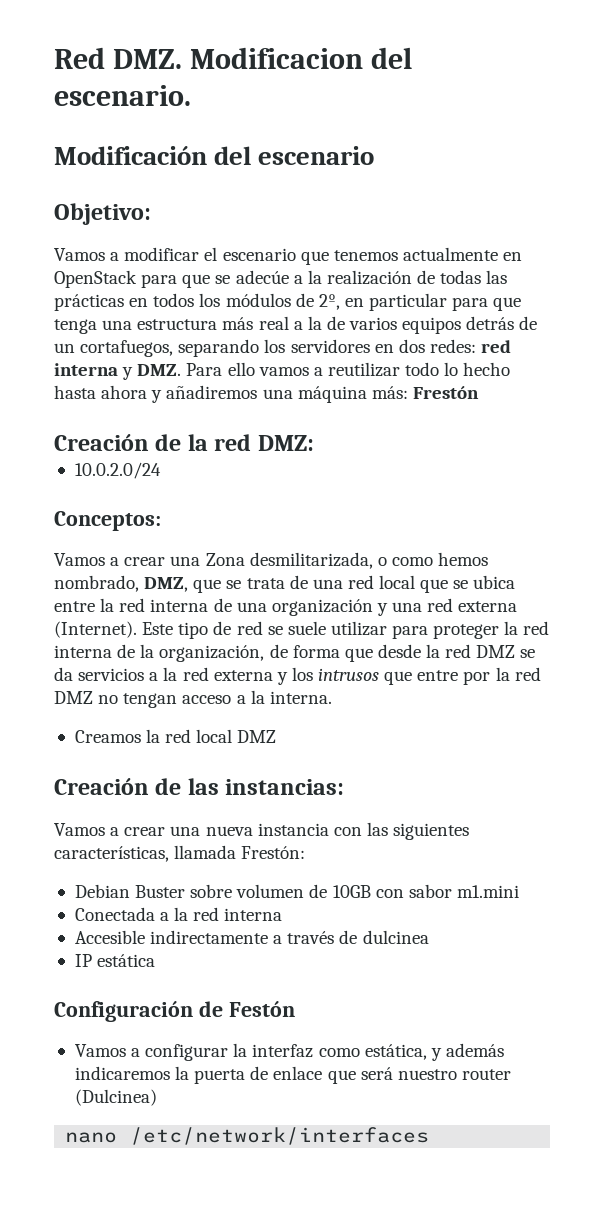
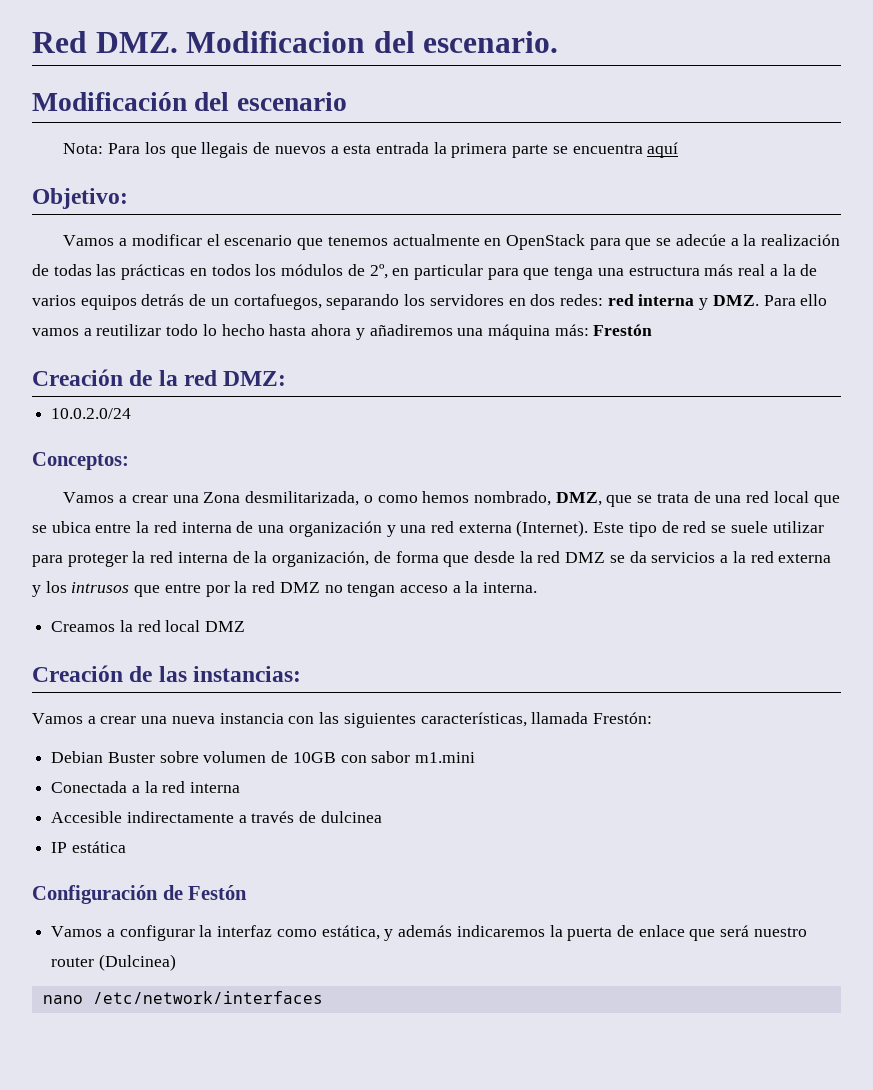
+ Nota: Para los que llegais de nuevos a esta entrada la primera parte se encuentra aquí

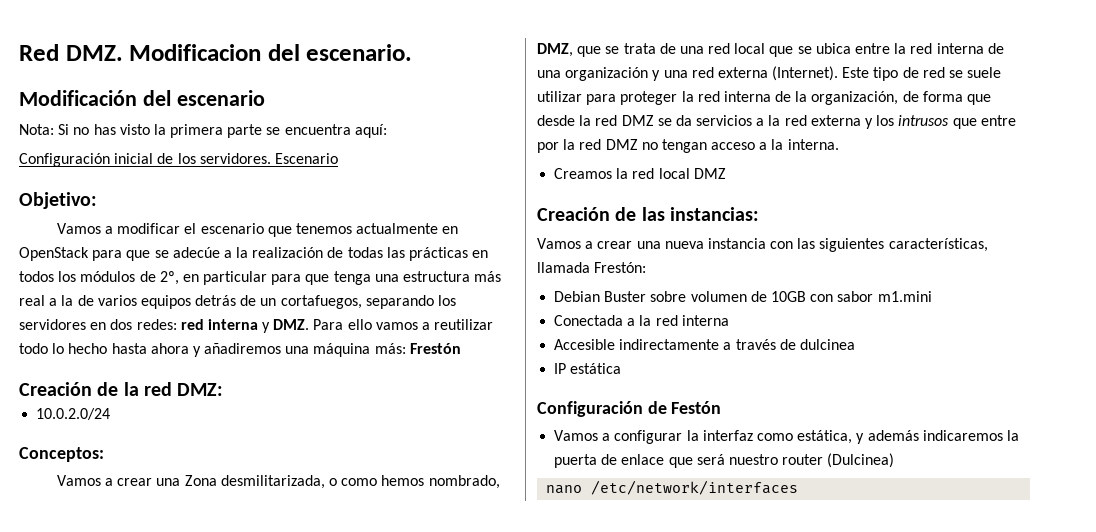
- Nota: Para los que llegais de nuevos a esta entrada la primera parte se encuentra aquí
+ Nota: Si no has visto la primera parte se encuentra aquí:
+ Configuración inicial de los servidores. Escenario

